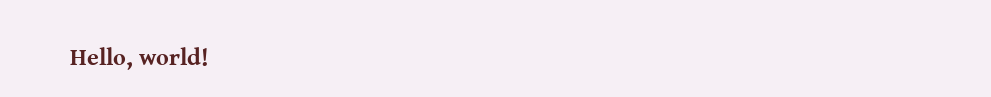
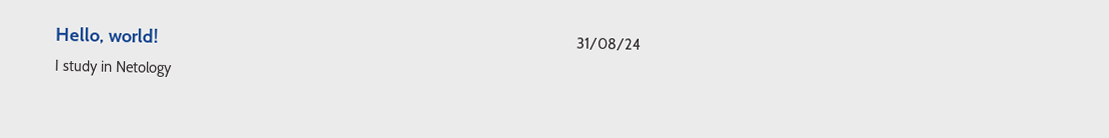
+ I study in Netology
+ 31/08/24

